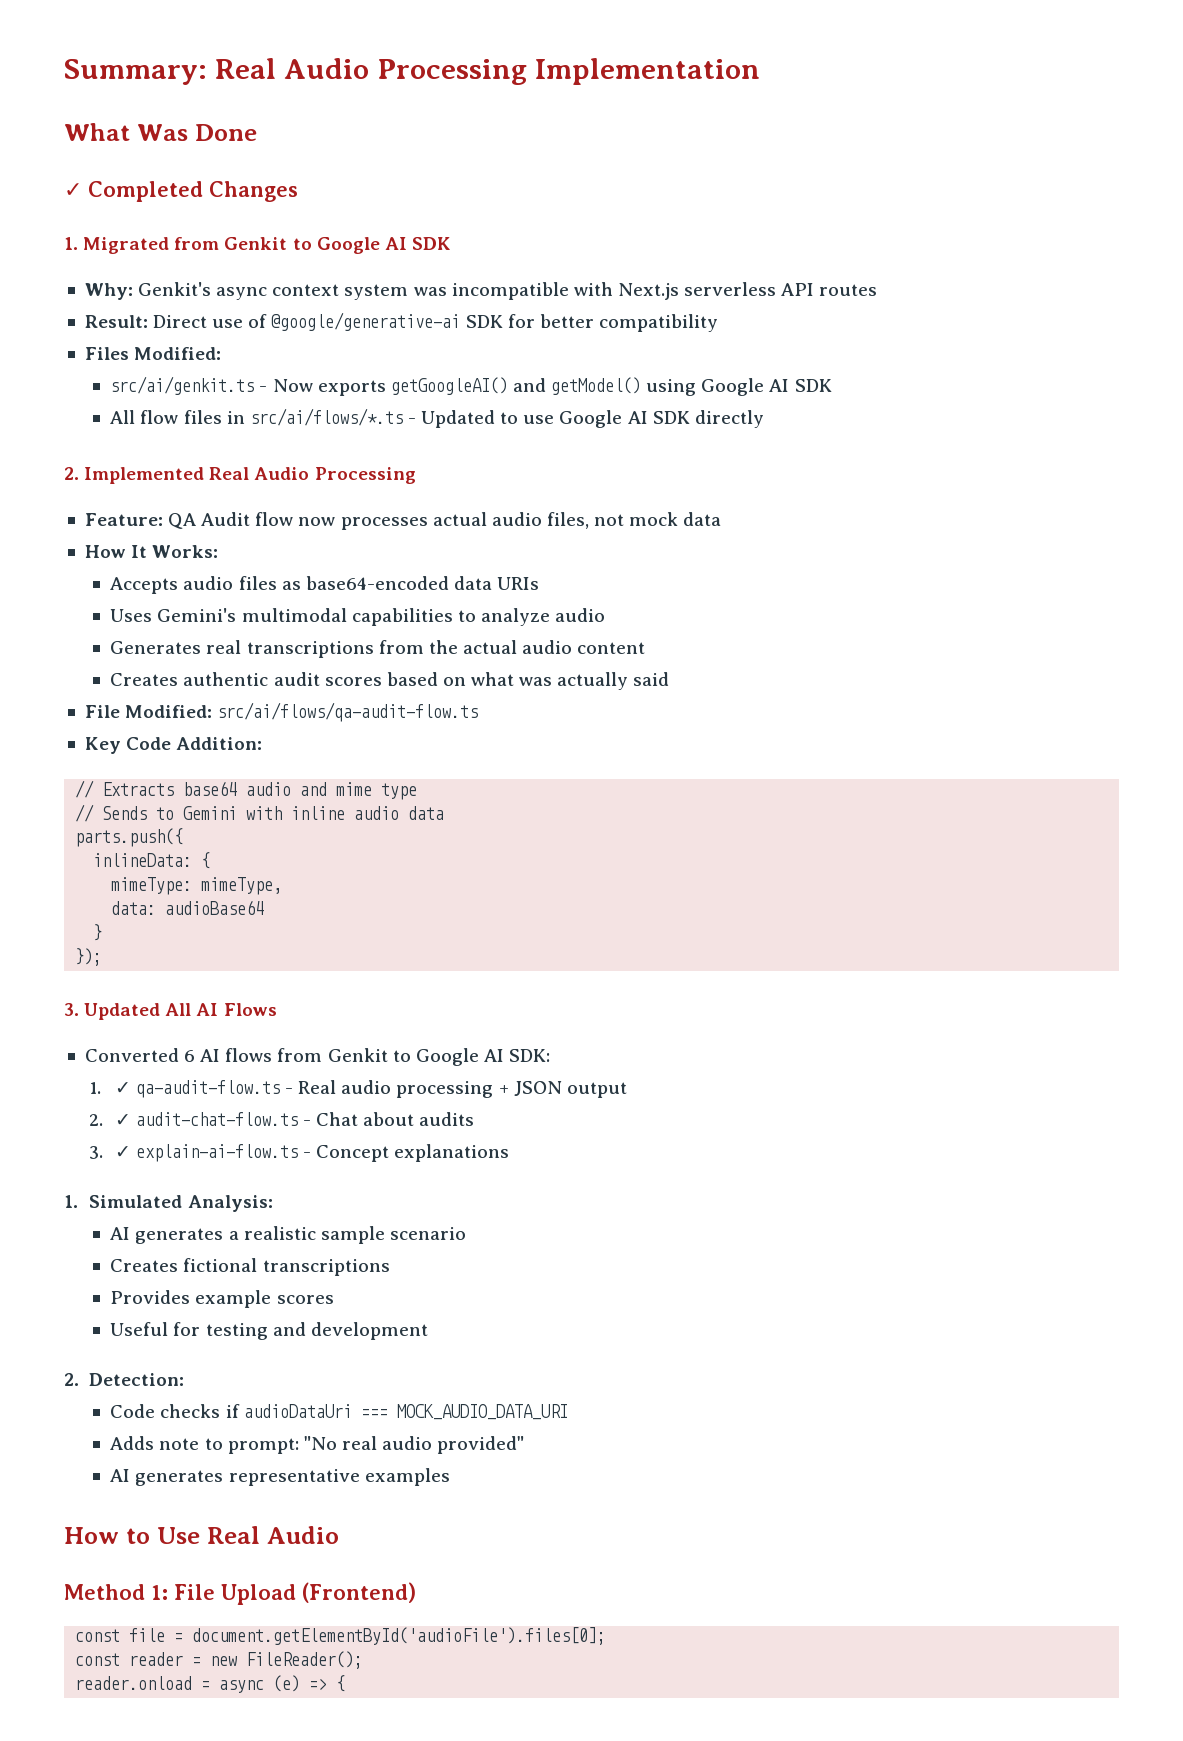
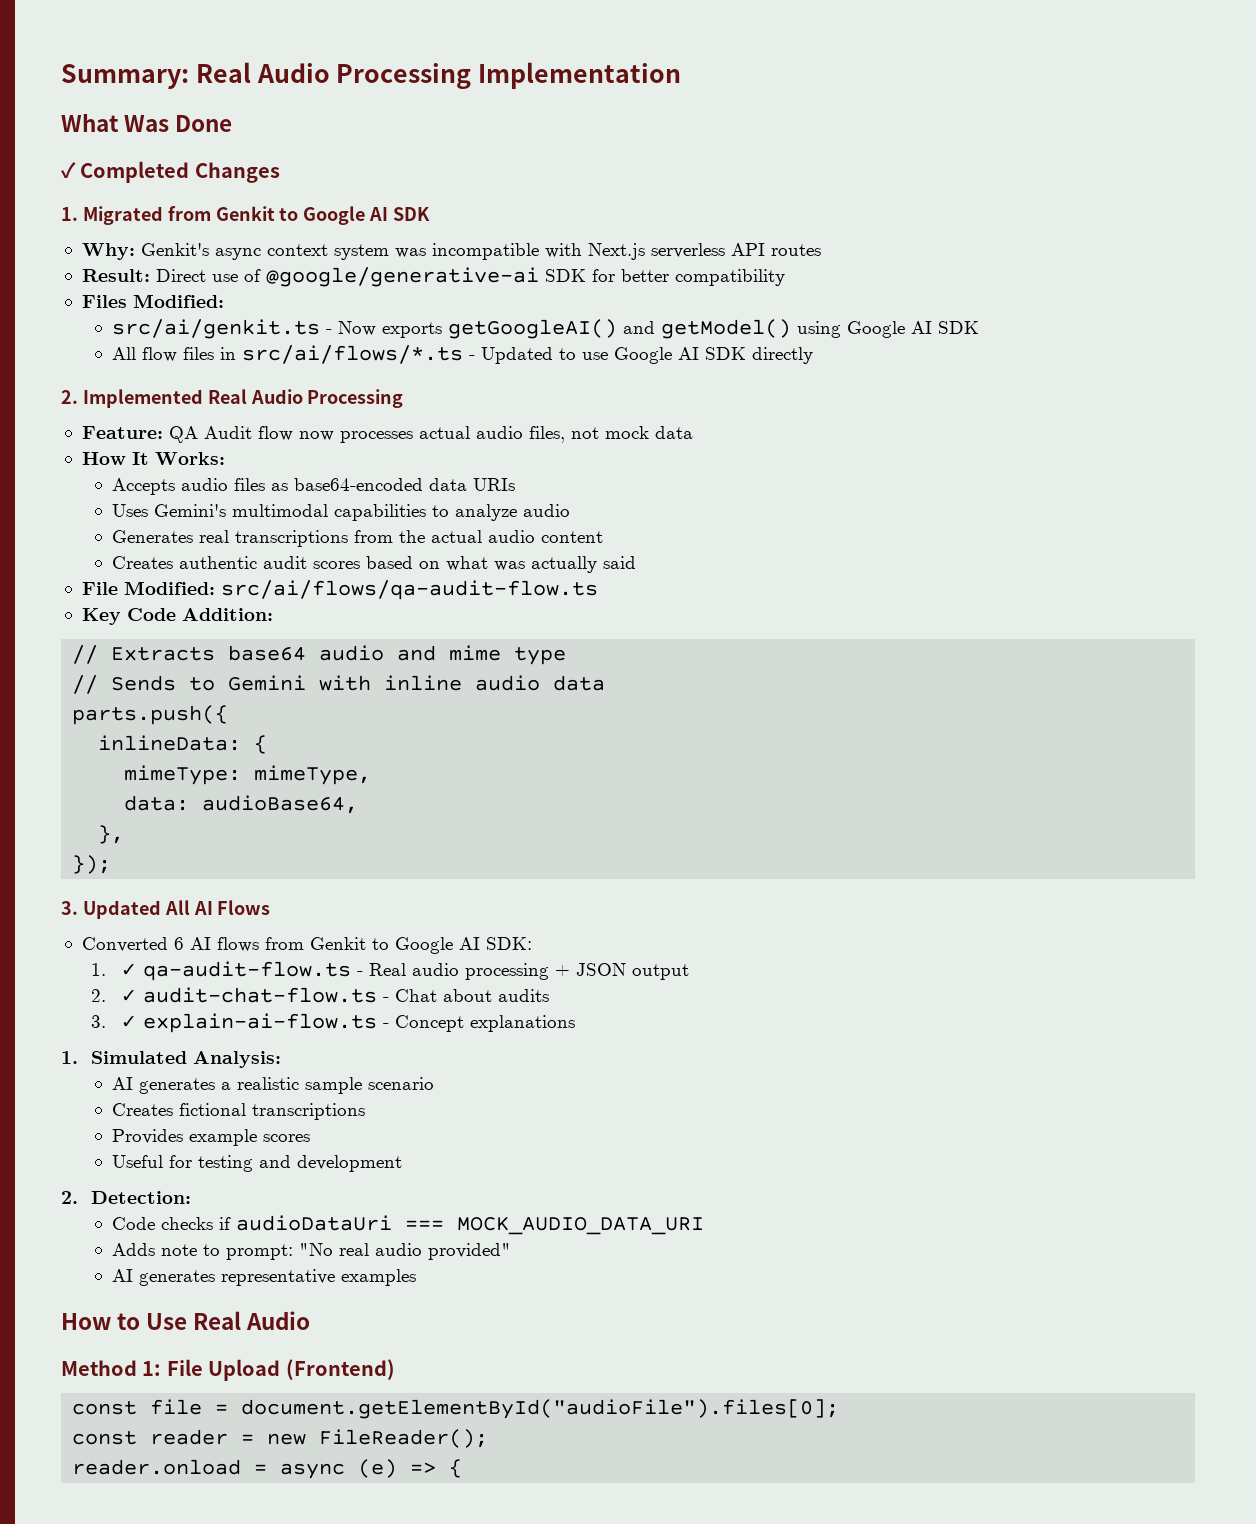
- data: audioBase64
- }
+ data: audioBase64,
+ },
- const file = document.getElementById('audioFile').files[0];
+ const file = document.getElementById("audioFile").files[0];

